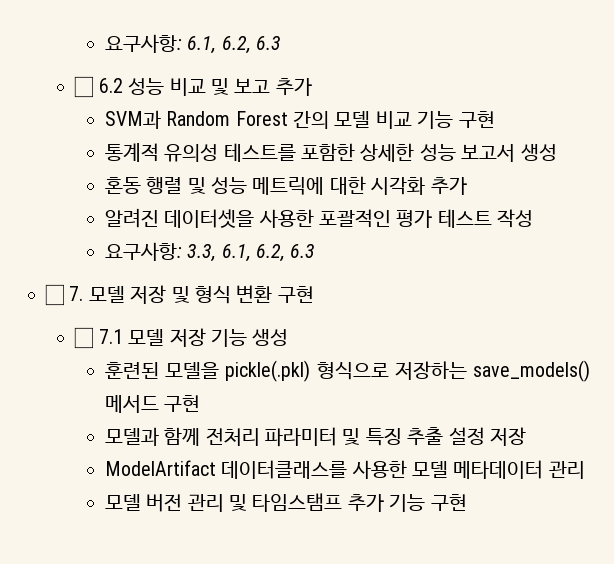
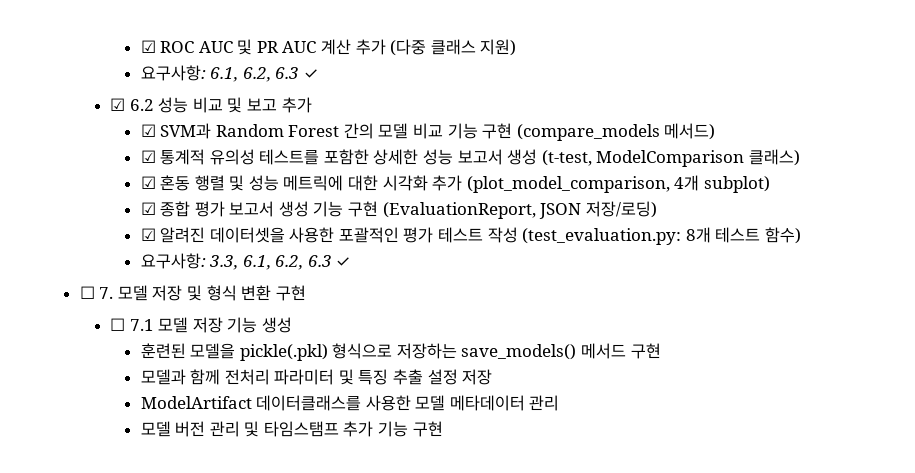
+ ☑ ROC AUC 및 PR AUC 계산 추가 (다중 클래스 지원)
- 요구사항: 6.1, 6.2, 6.3
- ☐ 6.2 성능 비교 및 보고 추가
+ 요구사항: 6.1, 6.2, 6.3 ✓
+ ☑ 6.2 성능 비교 및 보고 추가
- SVM과 Random Forest 간의 모델 비교 기능 구현
- 통계적 유의성 테스트를 포함한 상세한 성능 보고서 생성
- 혼동 행렬 및 성능 메트릭에 대한 시각화 추가
- 알려진 데이터셋을 사용한 포괄적인 평가 테스트 작성
+ ☑ SVM과 Random Forest 간의 모델 비교 기능 구현 (compare_models 메서드)
+ ☑ 통계적 유의성 테스트를 포함한 상세한 성능 보고서 생성 (t-test, ModelComparison 클래스)
+ ☑ 혼동 행렬 및 성능 메트릭에 대한 시각화 추가 (plot_model_comparison, 4개 subplot)
+ ☑ 종합 평가 보고서 생성 기능 구현 (EvaluationReport, JSON 저장/로딩)
+ ☑ 알려진 데이터셋을 사용한 포괄적인 평가 테스트 작성 (test_evaluation.py: 8개 테스트 함수)
- 요구사항: 3.3, 6.1, 6.2, 6.3
+ 요구사항: 3.3, 6.1, 6.2, 6.3 ✓

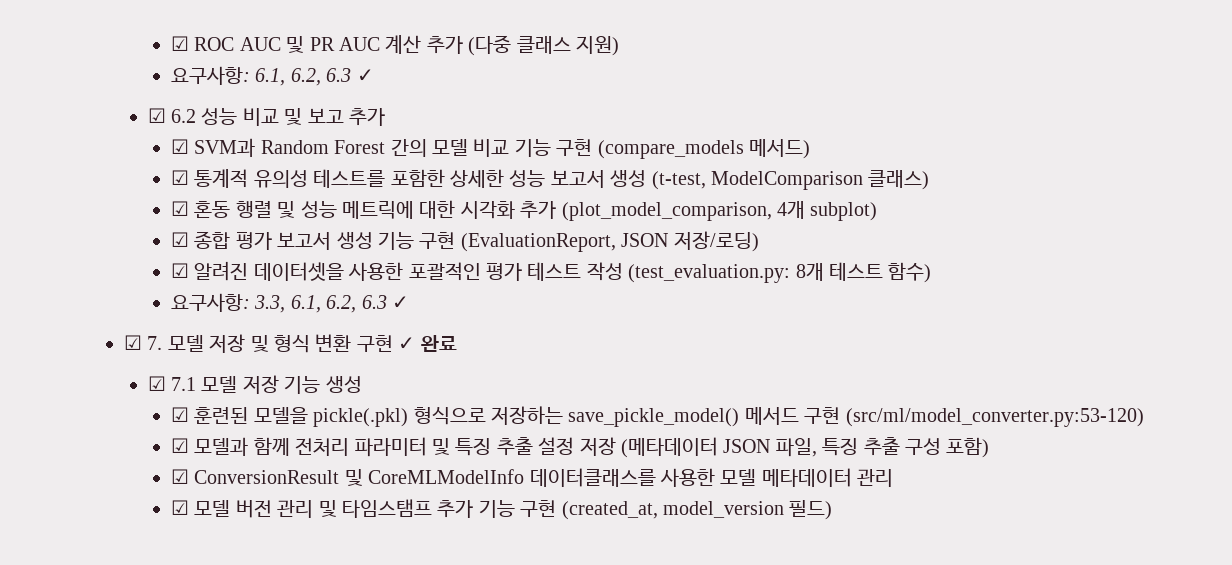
- ☐ 7. 모델 저장 및 형식 변환 구현
- ☐ 7.1 모델 저장 기능 생성
+ ☑ 7. 모델 저장 및 형식 변환 구현 ✓ 완료
+ ☑ 7.1 모델 저장 기능 생성
- 훈련된 모델을 pickle(.pkl) 형식으로 저장하는 save_models() 메서드 구현
- 모델과 함께 전처리 파라미터 및 특징 추출 설정 저장
- ModelArtifact 데이터클래스를 사용한 모델 메타데이터 관리
+ ☑ 훈련된 모델을 pickle(.pkl) 형식으로 저장하는 save_pickle_model() 메서드 구현 (src/ml/model_converter.py:53-120)
+ ☑ 모델과 함께 전처리 파라미터 및 특징 추출 설정 저장 (메타데이터 JSON 파일, 특징 추출 구성 포함)
+ ☑ ConversionResult 및 CoreMLModelInfo 데이터클래스를 사용한 모델 메타데이터 관리
- 모델 버전 관리 및 타임스탬프 추가 기능 구현
+ ☑ 모델 버전 관리 및 타임스탬프 추가 기능 구현 (created_at, model_version 필드)

